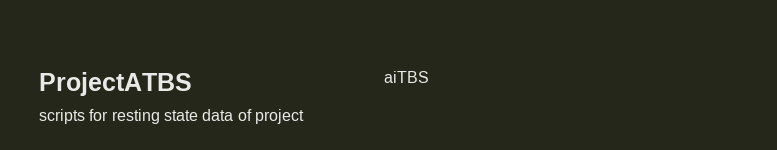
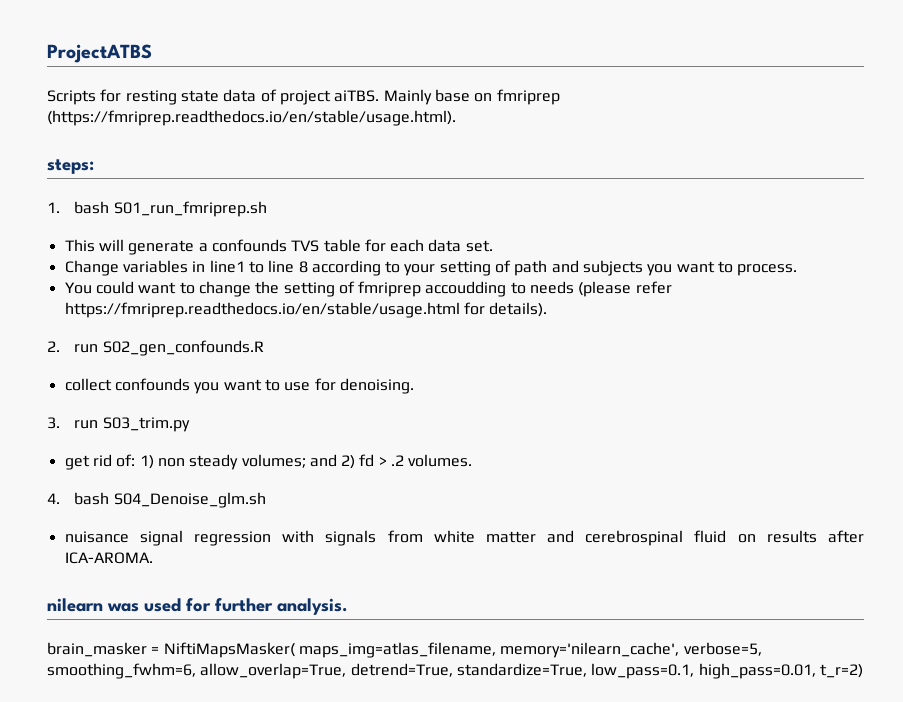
- scripts for resting state data of project aiTBS
+ Scripts for resting state data of project aiTBS. Mainly base on fmriprep (https://fmriprep.readthedocs.io/en/stable/usage.html).
+ steps:
+ 1. bash S01_run_fmriprep.sh
+ This will generate a confounds TVS table for each data set.
+ Change variables in line1 to line 8 according to your setting of path and subjects you want to process.
+ You could want to change the setting of fmriprep accoudding to needs (please refer https://fmriprep.readthedocs.io/en/stable/usage.html for details).
+ 2. run S02_gen_confounds.R
+ collect confounds you want to use for denoising.
+ 3. run S03_trim.py
+ get rid of: 1) non steady volumes; and 2) fd > .2 volumes.
+ 4. bash S04_Denoise_glm.sh
+ nuisance signal regression with signals from white matter and cerebrospinal fluid on results after ICA-AROMA.
+ nilearn was used for further analysis.
+ brain_masker = NiftiMapsMasker( maps_img=atlas_filename, memory='nilearn_cache', verbose=5, smoothing_fwhm=6, allow_overlap=True, detrend=True, standardize=True, low_pass=0.1, high_pass=0.01, t_r=2)

